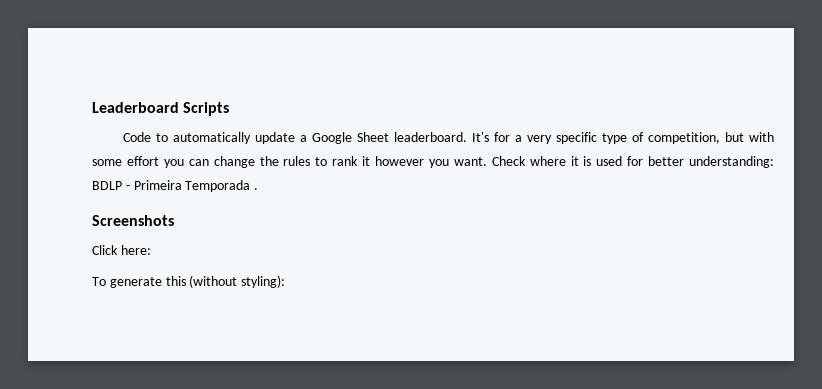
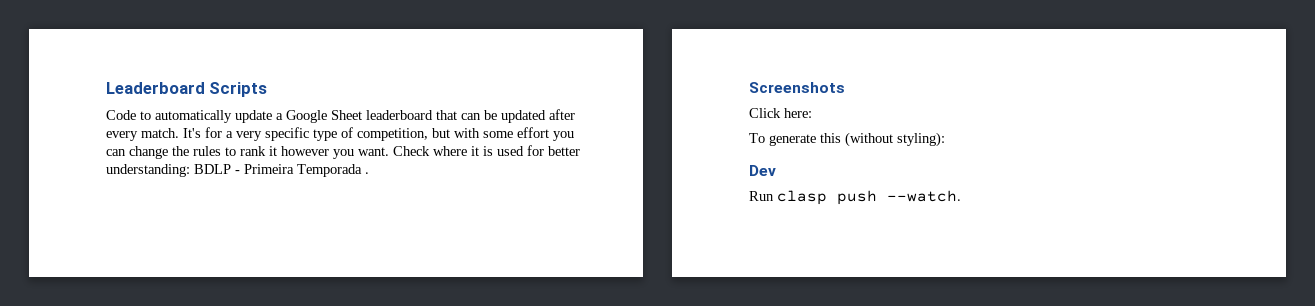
- Code to automatically update a Google Sheet leaderboard.
+ Code to automatically update a Google Sheet leaderboard that can be updated after every match.
+ Dev
+ Run clasp push --watch.

